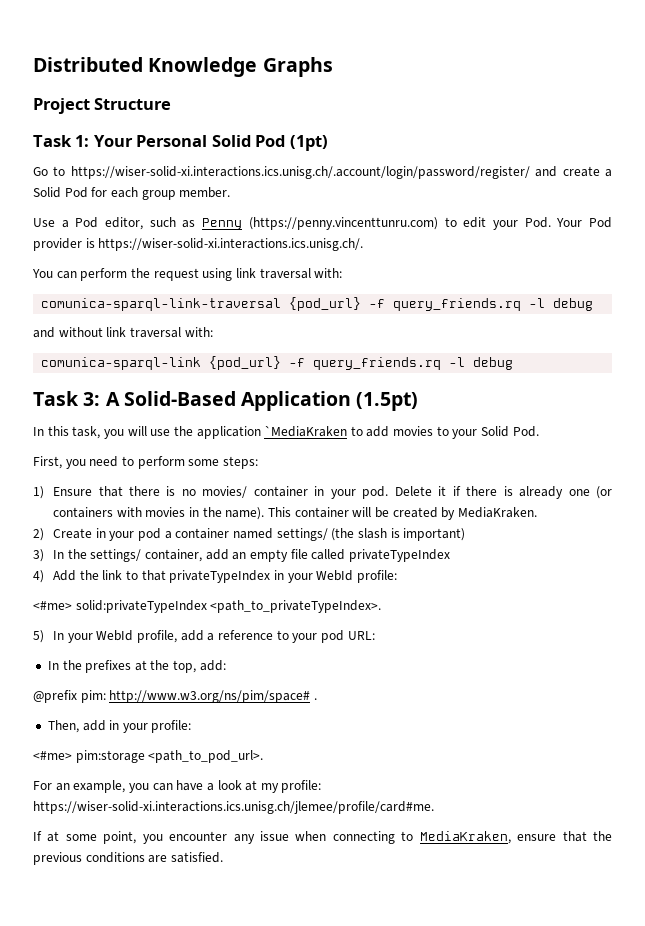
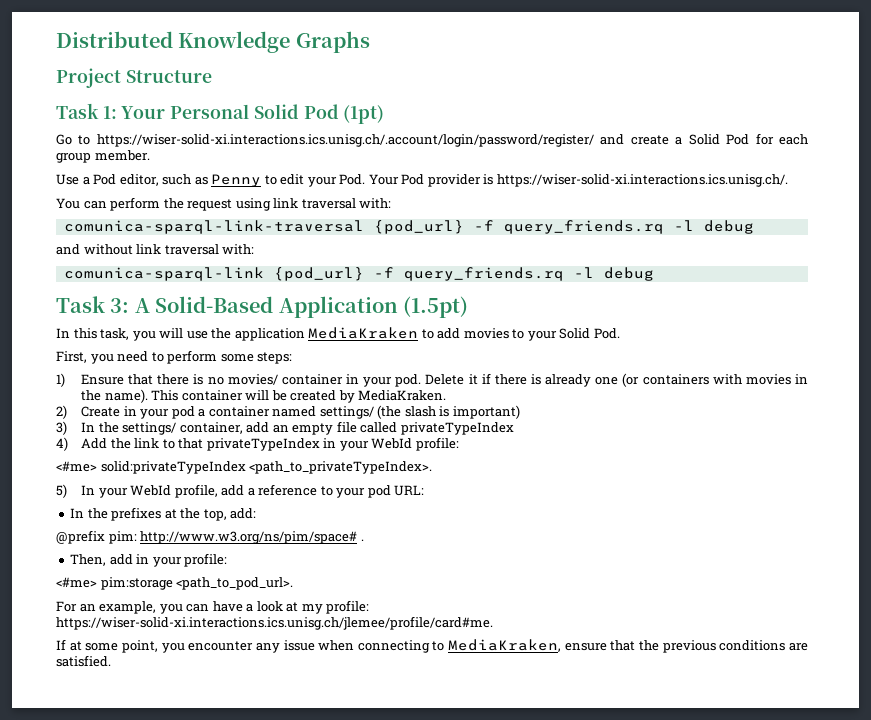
- Use a Pod editor, such as Penny (https://penny.vincenttunru.com) to edit your Pod. Your Pod provider is https://wiser-solid-xi.interactions.ics.unisg.ch/.
+ Use a Pod editor, such as Penny to edit your Pod. Your Pod provider is https://wiser-solid-xi.interactions.ics.unisg.ch/.
- In this task, you will use the application `MediaKraken to add movies to your Solid Pod.
+ In this task, you will use the application MediaKraken to add movies to your Solid Pod.

